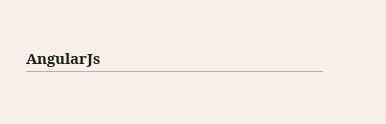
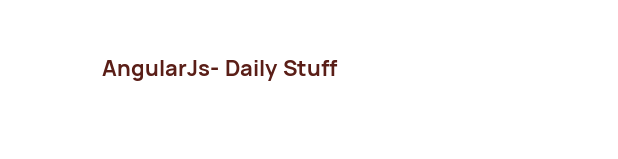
- AngularJs
+ AngularJs- Daily Stuff

